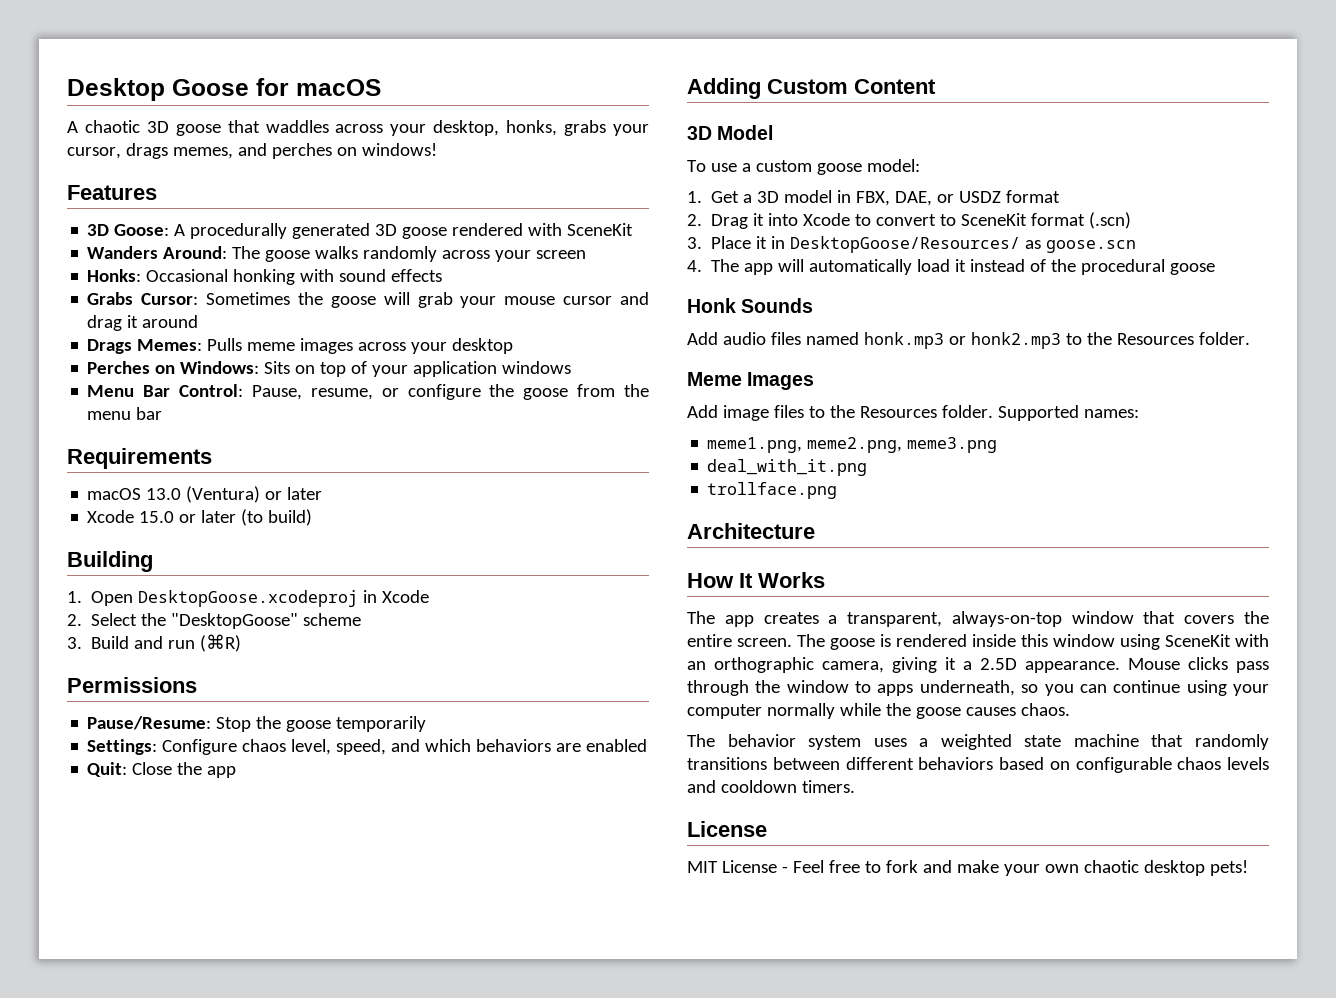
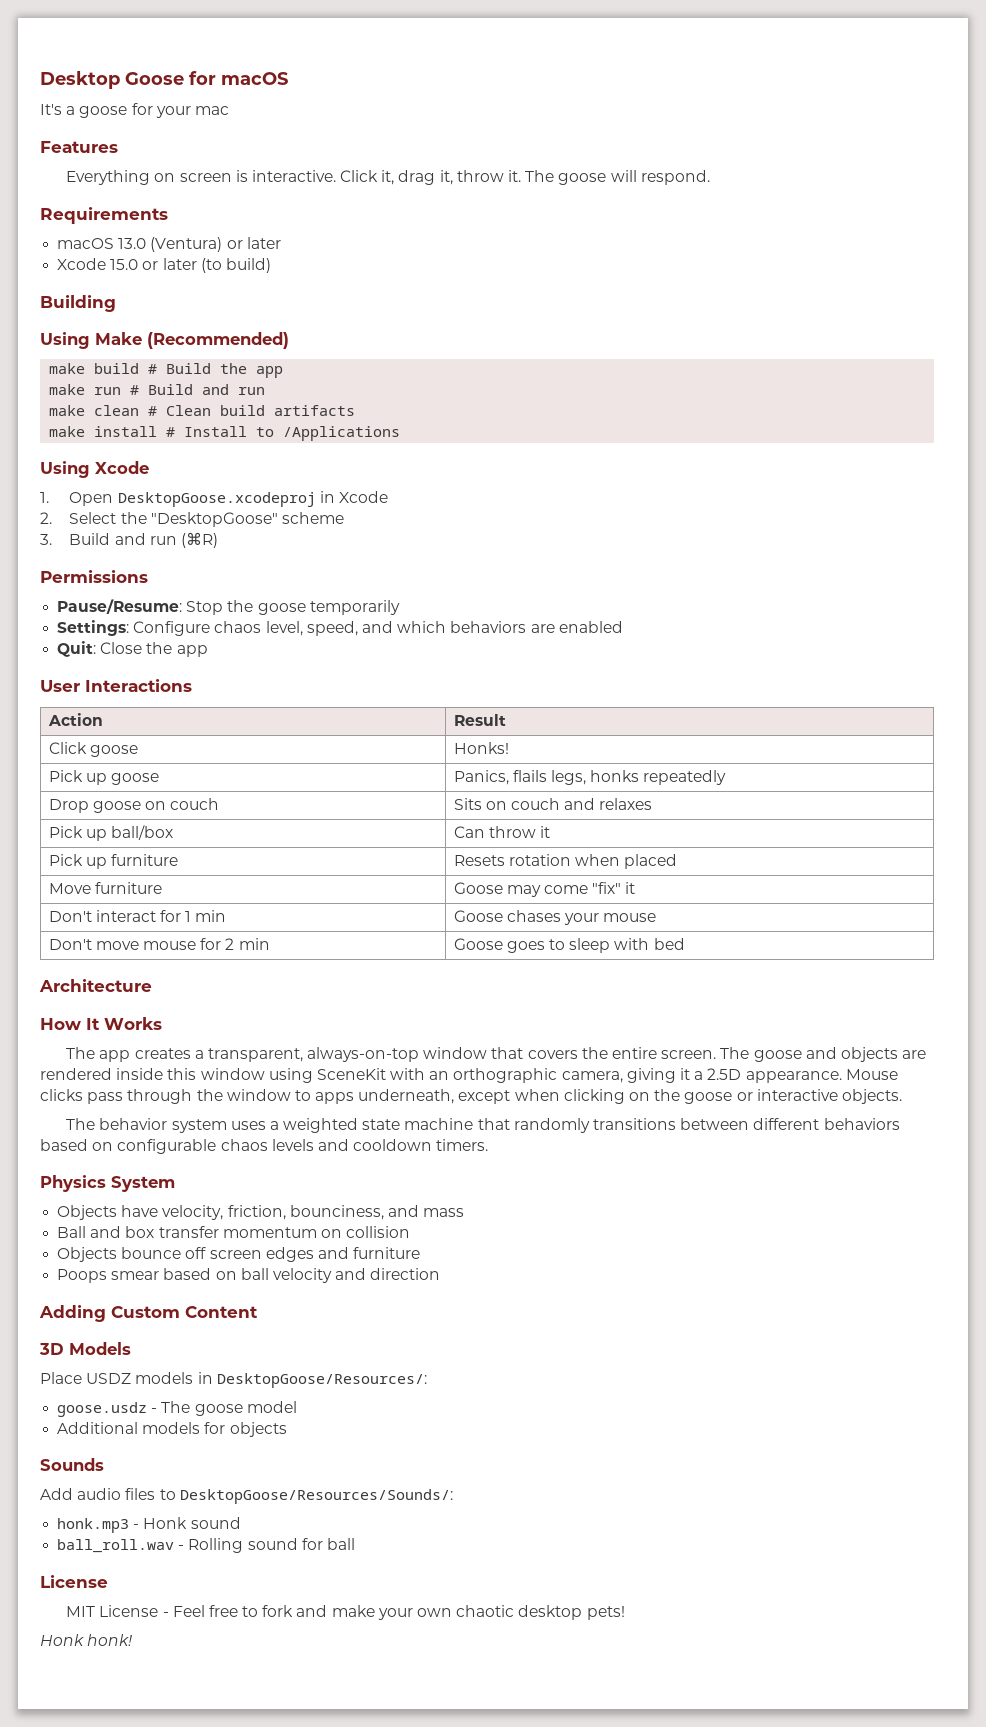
- A chaotic 3D goose that waddles across your desktop, honks, grabs your cursor, drags memes, and perches on windows!
+ It's a goose for your mac
  Features
- 3D Goose: A procedurally generated 3D goose rendered with SceneKit
- Wanders Around: The goose walks randomly across your screen
- Honks: Occasional honking with sound effects
- Grabs Cursor: Sometimes the goose will grab your mouse cursor and drag it around
- Drags Memes: Pulls meme images across your desktop
- Perches on Windows: Sits on top of your application windows
- Menu Bar Control: Pause, resume, or configure the goose from the menu bar
+ Everything on screen is interactive. Click it, drag it, throw it. The goose will respond.
+ Using Make (Recommended)
+ make build # Build the app
+ make run # Build and run
+ make clean # Clean build artifacts
+ make install # Install to /Applications
+ Using Xcode
- Adding Custom Content
- 3D Model
- To use a custom goose model:
- 1. Get a 3D model in FBX, DAE, or USDZ format
- 2. Drag it into Xcode to convert to SceneKit format (.scn)
- 3. Place it in DesktopGoose/Resources/ as goose.scn
- 4. The app will automatically load it instead of the procedural goose
- Honk Sounds
- Add audio files named honk.mp3 or honk2.mp3 to the Resources folder.
- Meme Images
- Add image files to the Resources folder. Supported names:
- meme1.png, meme2.png, meme3.png
- deal_with_it.png
- trollface.png
+ User Interactions
+ Action | Result
+ Click goose | Honks!
+ Pick up goose | Panics, flails legs, honks repeatedly
+ Drop goose on couch | Sits on couch and relaxes
+ Pick up ball/box | Can throw it
+ Pick up furniture | Resets rotation when placed
+ Move furniture | Goose may come "fix" it
+ Don't interact for 1 min | Goose chases your mouse
+ Don't move mouse for 2 min | Goose goes to sleep with bed
- The goose is rendered inside this window using SceneKit with an orthographic camera, giving it a 2.5D appearance.
+ The goose and objects are rendered inside this window using SceneKit with an orthographic camera, giving it a 2.5D appearance.
- Mouse clicks pass through the window to apps underneath, so you can continue using your computer normally while the goose causes chaos.
+ Mouse clicks pass through the window to apps underneath, except when clicking on the goose or interactive objects.
+ Physics System
+ Objects have velocity, friction, bounciness, and mass
+ Ball and box transfer momentum on collision
+ Objects bounce off screen edges and furniture
+ Poops smear based on ball velocity and direction
+ Adding Custom Content
+ 3D Models
+ Place USDZ models in DesktopGoose/Resources/:
+ goose.usdz - The goose model
+ Additional models for objects
+ Sounds
+ Add audio files to DesktopGoose/Resources/Sounds/:
+ honk.mp3 - Honk sound
+ ball_roll.wav - Rolling sound for ball
+ Honk honk!

